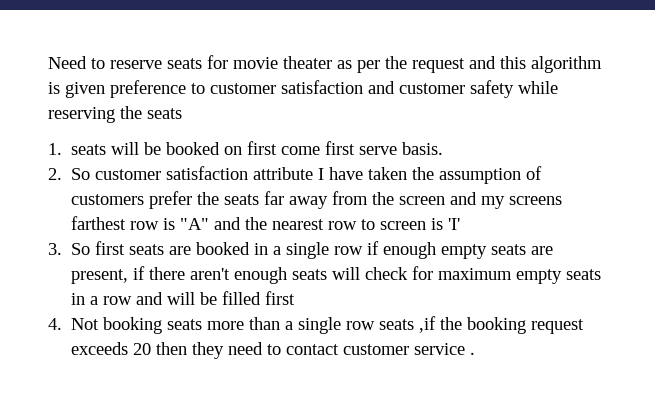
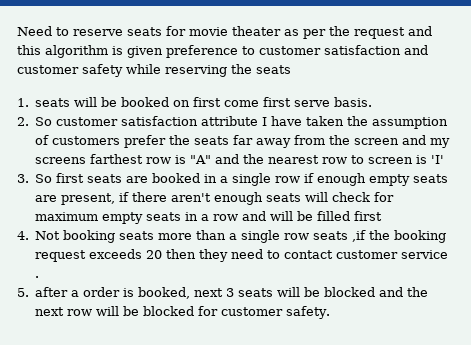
+ 5. after a order is booked, next 3 seats will be blocked and the next row will be blocked for customer safety.

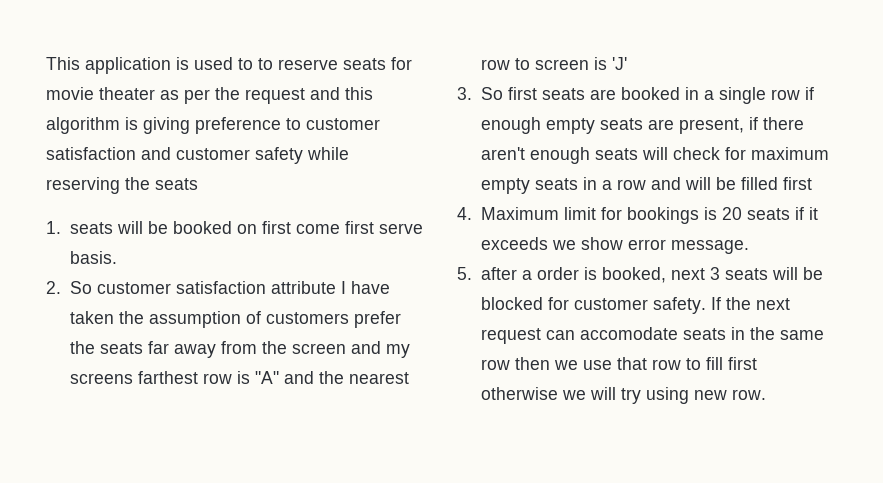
- Need to reserve seats for movie theater as per the request and this algorithm is given preference to customer satisfaction and customer safety while reserving the seats
+ This application is used to to reserve seats for movie theater as per the request and this algorithm is giving preference to customer satisfaction and customer safety while reserving the seats
- 2. So customer satisfaction attribute I have taken the assumption of customers prefer the seats far away from the screen and my screens farthest row is "A" and the nearest row to screen is 'I'
+ 2. So customer satisfaction attribute I have taken the assumption of customers prefer the seats far away from the screen and my screens farthest row is "A" and the nearest row to screen is 'J'
- 4. Not booking seats more than a single row seats ,if the booking request exceeds 20 then they need to contact customer service .
+ 4. Maximum limit for bookings is 20 seats if it exceeds we show error message.
- 5. after a order is booked, next 3 seats will be blocked and the next row will be blocked for customer safety.
+ 5. after a order is booked, next 3 seats will be blocked for customer safety. If the next request can accomodate seats in the same row then we use that row to fill first otherwise we will try using new row.

